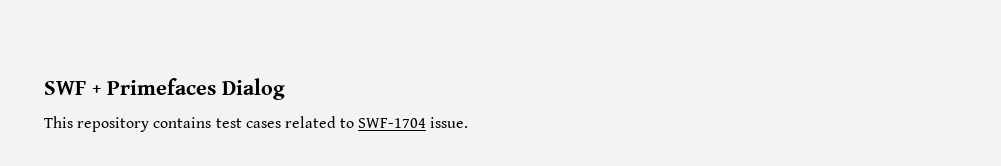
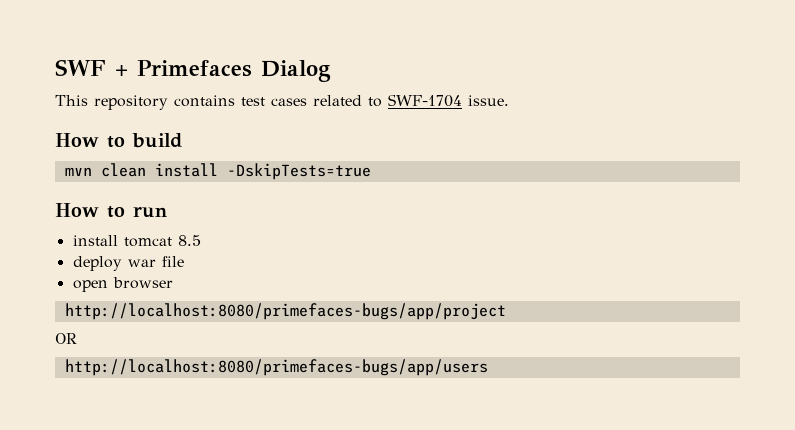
+ How to build
+ mvn clean install -DskipTests=true
+ How to run
+ install tomcat 8.5
+ deploy war file
+ open browser
+ http://localhost:8080/primefaces-bugs/app/project
+ OR
+ http://localhost:8080/primefaces-bugs/app/users

